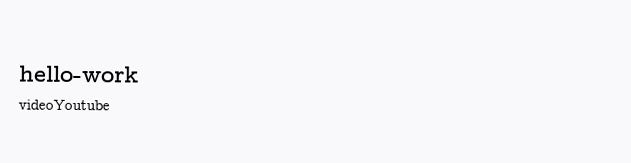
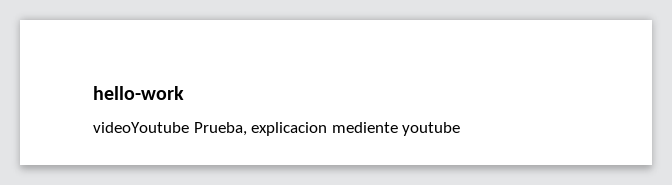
- videoYoutube
+ videoYoutube Prueba, explicacion mediente youtube

